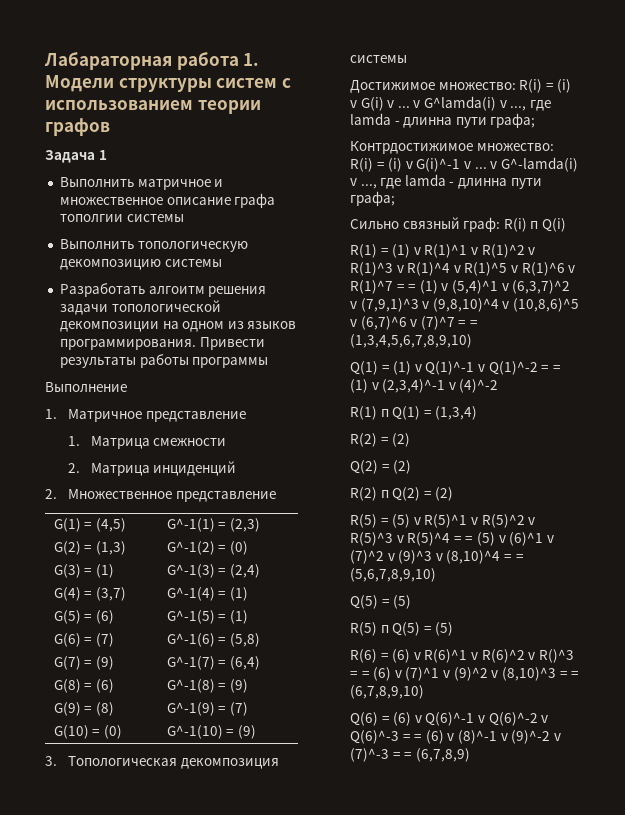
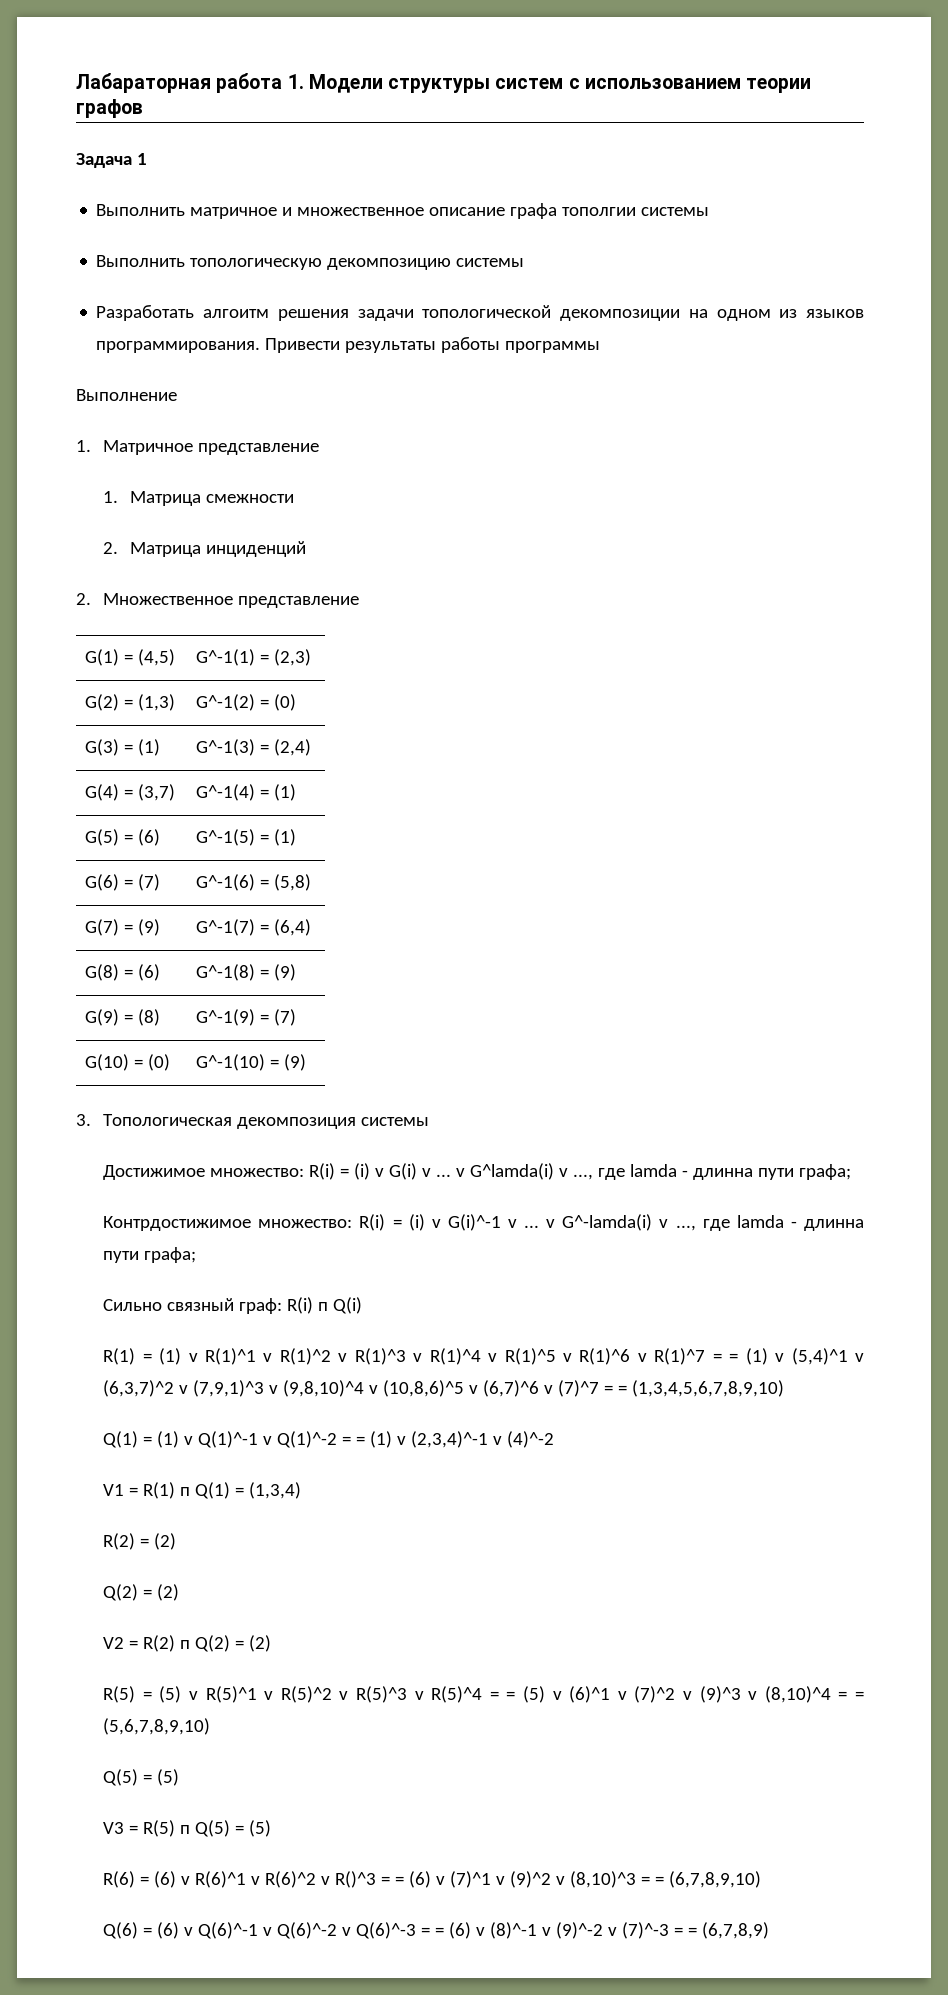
- R(1) п Q(1) = (1,3,4)
+ V1 = R(1) п Q(1) = (1,3,4)
- R(2) п Q(2) = (2)
+ V2 = R(2) п Q(2) = (2)
- R(5) п Q(5) = (5)
+ V3 = R(5) п Q(5) = (5)

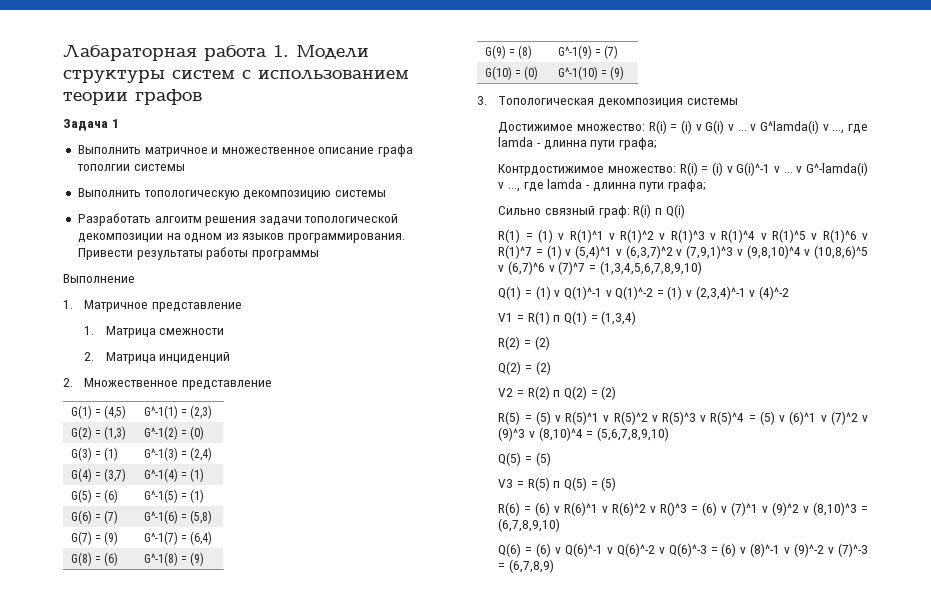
- R(1) = (1) v R(1)^1 v R(1)^2 v R(1)^3 v R(1)^4 v R(1)^5 v R(1)^6 v R(1)^7 = = (1) v (5,4)^1 v (6,3,7)^2 v (7,9,1)^3 v (9,8,10)^4 v (10,8,6)^5 v (6,7)^6 v (7)^7 = = (1,3,4,5,6,7,8,9,10)
+ R(1) = (1) v R(1)^1 v R(1)^2 v R(1)^3 v R(1)^4 v R(1)^5 v R(1)^6 v R(1)^7 = (1) v (5,4)^1 v (6,3,7)^2 v (7,9,1)^3 v (9,8,10)^4 v (10,8,6)^5 v (6,7)^6 v (7)^7 = (1,3,4,5,6,7,8,9,10)
- Q(1) = (1) v Q(1)^-1 v Q(1)^-2 = = (1) v (2,3,4)^-1 v (4)^-2
+ Q(1) = (1) v Q(1)^-1 v Q(1)^-2 = (1) v (2,3,4)^-1 v (4)^-2
- R(5) = (5) v R(5)^1 v R(5)^2 v R(5)^3 v R(5)^4 = = (5) v (6)^1 v (7)^2 v (9)^3 v (8,10)^4 = = (5,6,7,8,9,10)
+ R(5) = (5) v R(5)^1 v R(5)^2 v R(5)^3 v R(5)^4 = (5) v (6)^1 v (7)^2 v (9)^3 v (8,10)^4 = (5,6,7,8,9,10)
- R(6) = (6) v R(6)^1 v R(6)^2 v R()^3 = = (6) v (7)^1 v (9)^2 v (8,10)^3 = = (6,7,8,9,10)
+ R(6) = (6) v R(6)^1 v R(6)^2 v R()^3 = (6) v (7)^1 v (9)^2 v (8,10)^3 = (6,7,8,9,10)
- Q(6) = (6) v Q(6)^-1 v Q(6)^-2 v Q(6)^-3 = = (6) v (8)^-1 v (9)^-2 v (7)^-3 = = (6,7,8,9)
+ Q(6) = (6) v Q(6)^-1 v Q(6)^-2 v Q(6)^-3 = (6) v (8)^-1 v (9)^-2 v (7)^-3 = (6,7,8,9)

